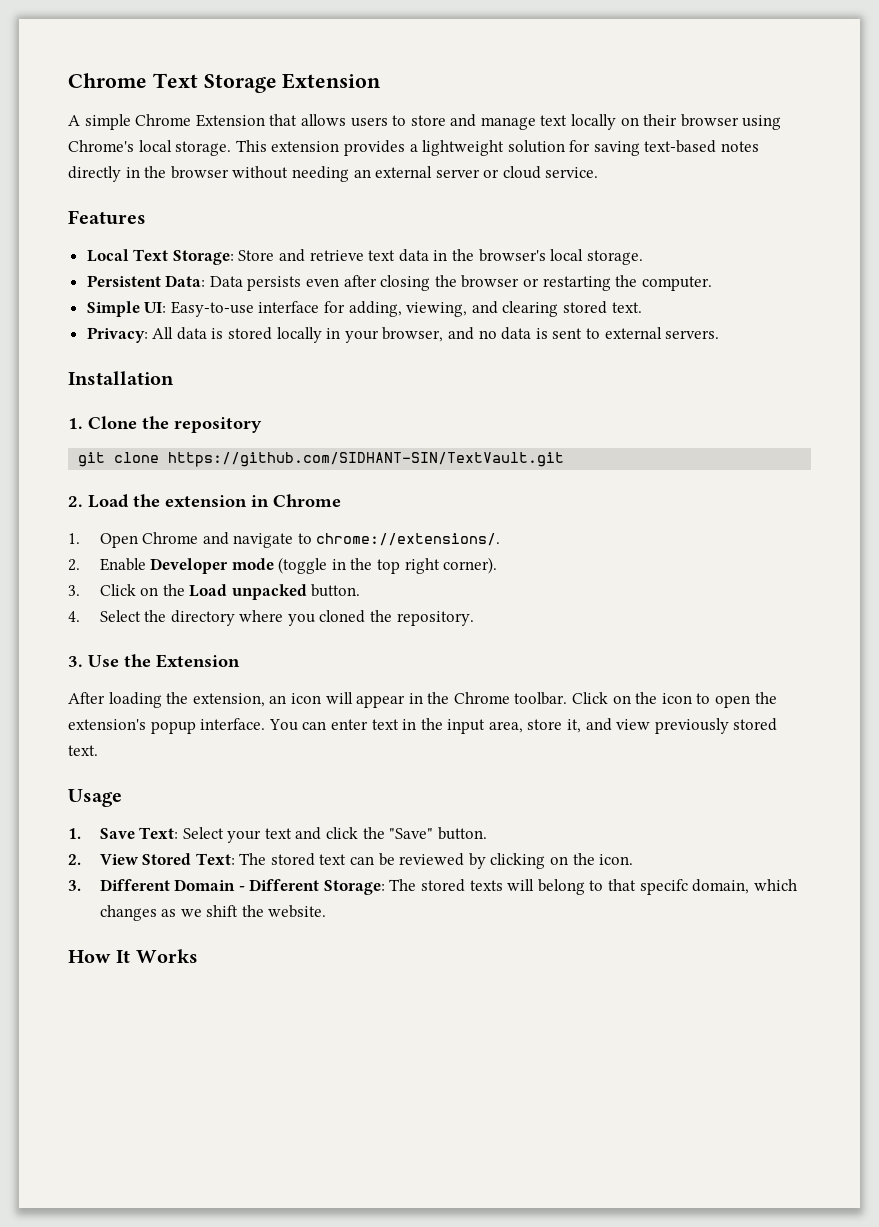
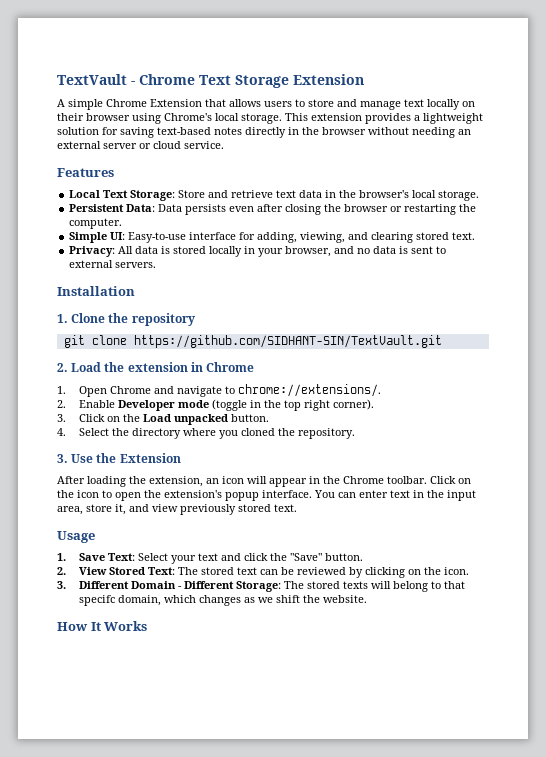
- Chrome Text Storage Extension
+ TextVault - Chrome Text Storage Extension

